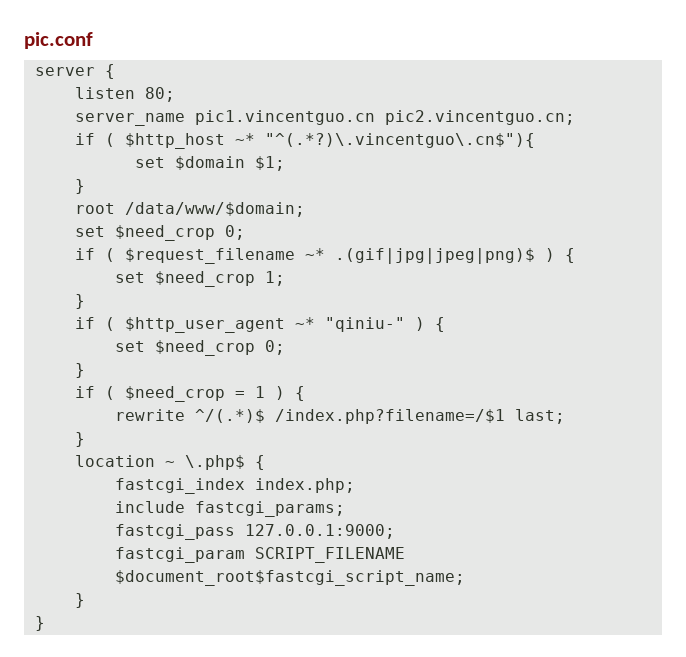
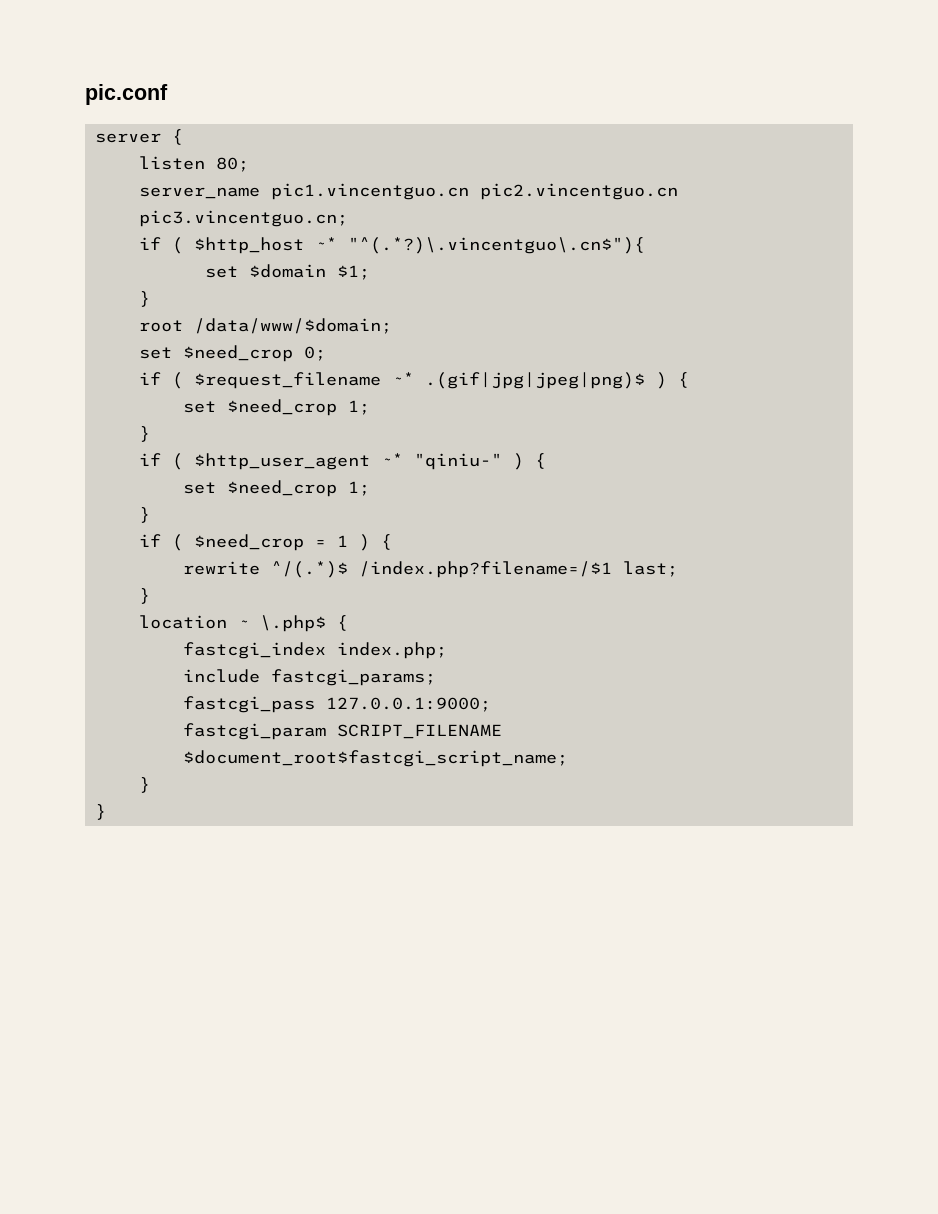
- server_name pic1.vincentguo.cn pic2.vincentguo.cn;
+ server_name pic1.vincentguo.cn pic2.vincentguo.cn pic3.vincentguo.cn;
  if ( $http_user_agent ~* "qiniu-" ) {
- set $need_crop 0;
+ set $need_crop 1;

